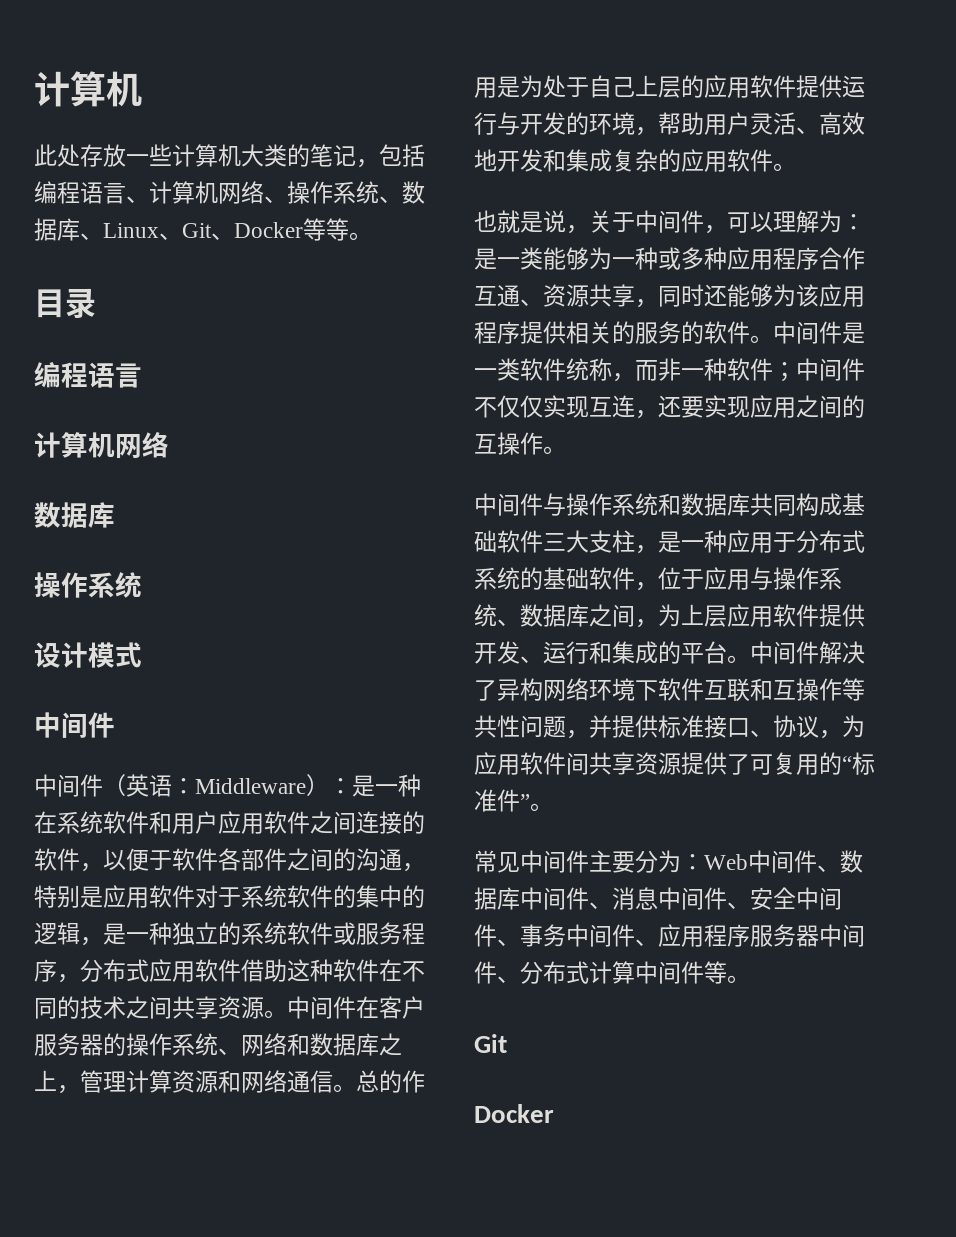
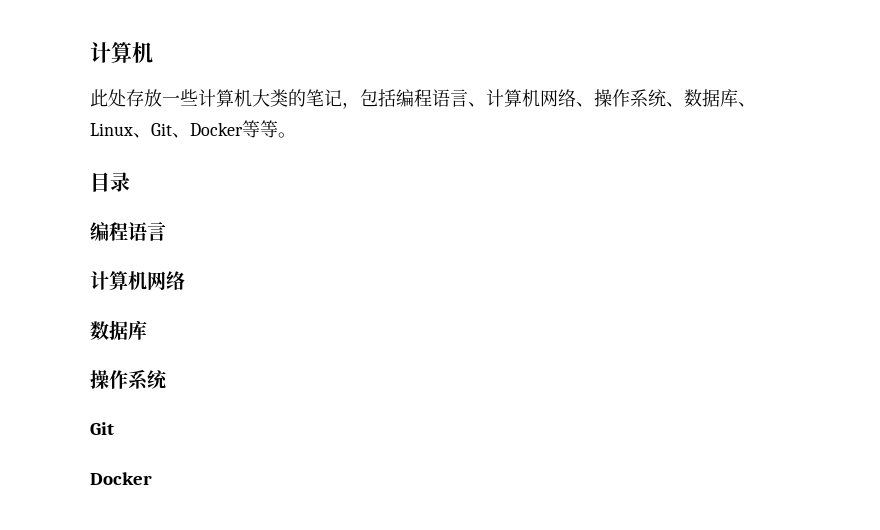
- 设计模式
- 中间件
- 中间件（英语：Middleware）：是一种在系统软件和用户应用软件之间连接的软件，以便于软件各部件之间的沟通，特别是应用软件对于系统软件的集中的逻辑，是一种独立的系统软件或服务程序，分布式应用软件借助这种软件在不同的技术之间共享资源。中间件在客户服务器的操作系统、网络和数据库之上，管理计算资源和网络通信。总的作用是为处于自己上层的应用软件提供运行与开发的环境，帮助用户灵活、高效地开发和集成复杂的应用软件。
- 也就是说，关于中间件，可以理解为：是一类能够为一种或多种应用程序合作互通、资源共享，同时还能够为该应用程序提供相关的服务的软件。中间件是一类软件统称，而非一种软件；中间件不仅仅实现互连，还要实现应用之间的互操作。
- 中间件与操作系统和数据库共同构成基础软件三大支柱，是一种应用于分布式系统的基础软件，位于应用与操作系统、数据库之间，为上层应用软件提供开发、运行和集成的平台。中间件解决了异构网络环境下软件互联和互操作等共性问题，并提供标准接口、协议，为应用软件间共享资源提供了可复用的“标准件”。
- 常见中间件主要分为：Web中间件、数据库中间件、消息中间件、安全中间件、事务中间件、应用程序服务器中间件、分布式计算中间件等。

